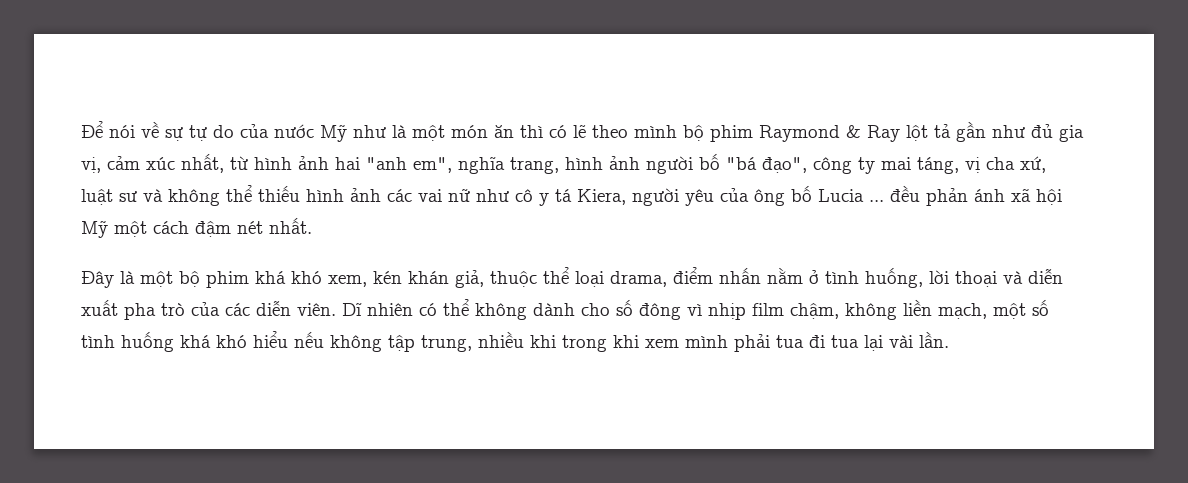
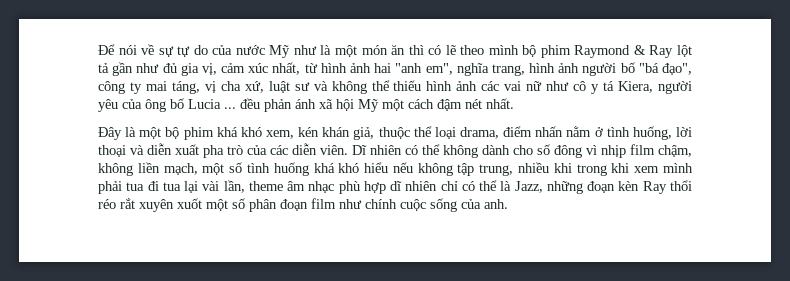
- Dĩ nhiên có thể không dành cho số đông vì nhịp film chậm, không liền mạch, một số tình huống khá khó hiểu nếu không tập trung, nhiều khi trong khi xem mình phải tua đi tua lại vài lần.
+ Dĩ nhiên có thể không dành cho số đông vì nhịp film chậm, không liền mạch, một số tình huống khá khó hiểu nếu không tập trung, nhiều khi trong khi xem mình phải tua đi tua lại vài lần, theme âm nhạc phù hợp dĩ nhiên chỉ có thể là Jazz, những đoạn kèn Ray thổi réo rắt xuyên xuốt một số phân đoạn film như chính cuộc sống của anh.

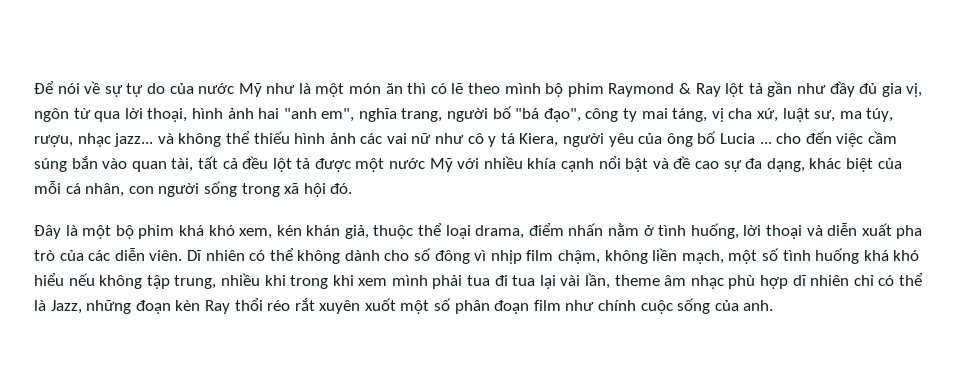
- Để nói về sự tự do của nước Mỹ như là một món ăn thì có lẽ theo mình bộ phim Raymond & Ray lột tả gần như đủ gia vị, cảm xúc nhất, từ hình ảnh hai "anh em", nghĩa trang, hình ảnh người bố "bá đạo", công ty mai táng, vị cha xứ, luật sư và không thể thiếu hình ảnh các vai nữ như cô y tá Kiera, người yêu của ông bố Lucia ... đều phản ánh xã hội Mỹ một cách đậm nét nhất.
+ Để nói về sự tự do của nước Mỹ như là một món ăn thì có lẽ theo mình bộ phim Raymond & Ray lột tả gần như đầy đủ gia vị, ngôn từ qua lời thoại, hình ảnh hai "anh em", nghĩa trang, người bố "bá đạo", công ty mai táng, vị cha xứ, luật sư, ma túy, rượu, nhạc jazz... và không thể thiếu hình ảnh các vai nữ như cô y tá Kiera, người yêu của ông bố Lucia ... cho đến việc cầm súng bắn vào quan tài, tất cả đều lột tả được một nước Mỹ với nhiều khía cạnh nổi bật và đề cao sự đa dạng, khác biệt của mỗi cá nhân, con người sống trong xã hội đó.

